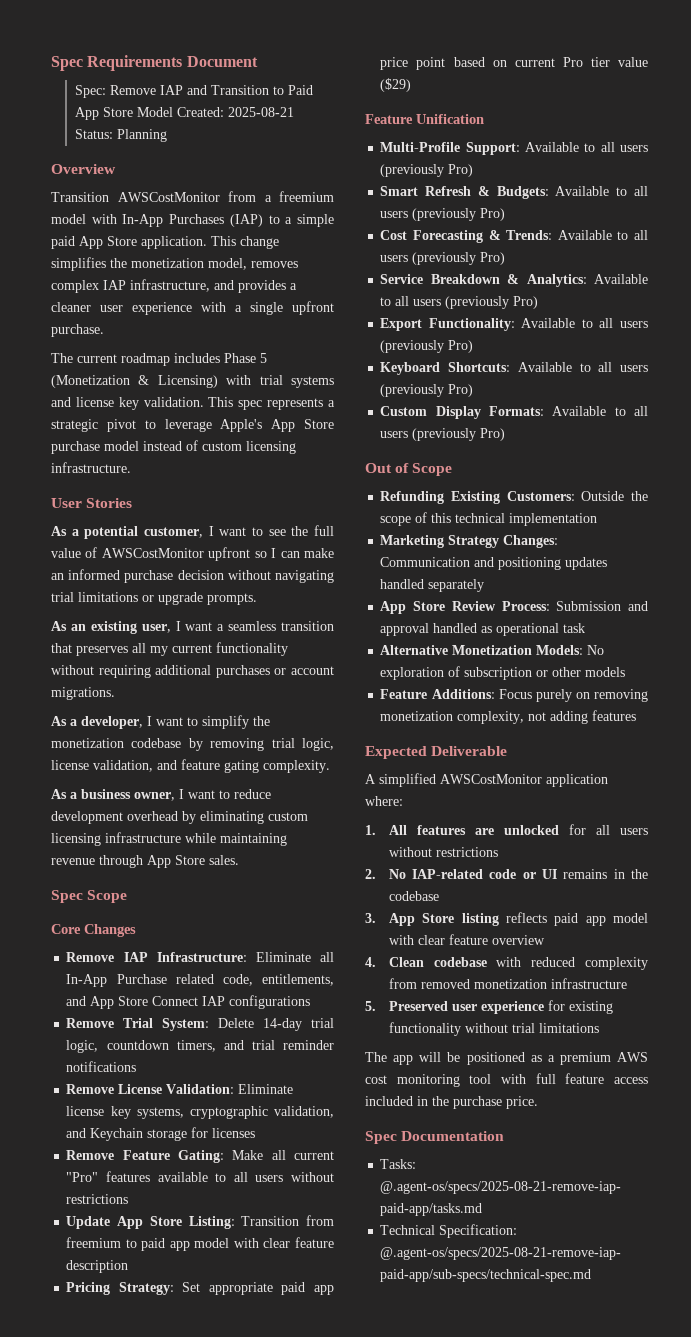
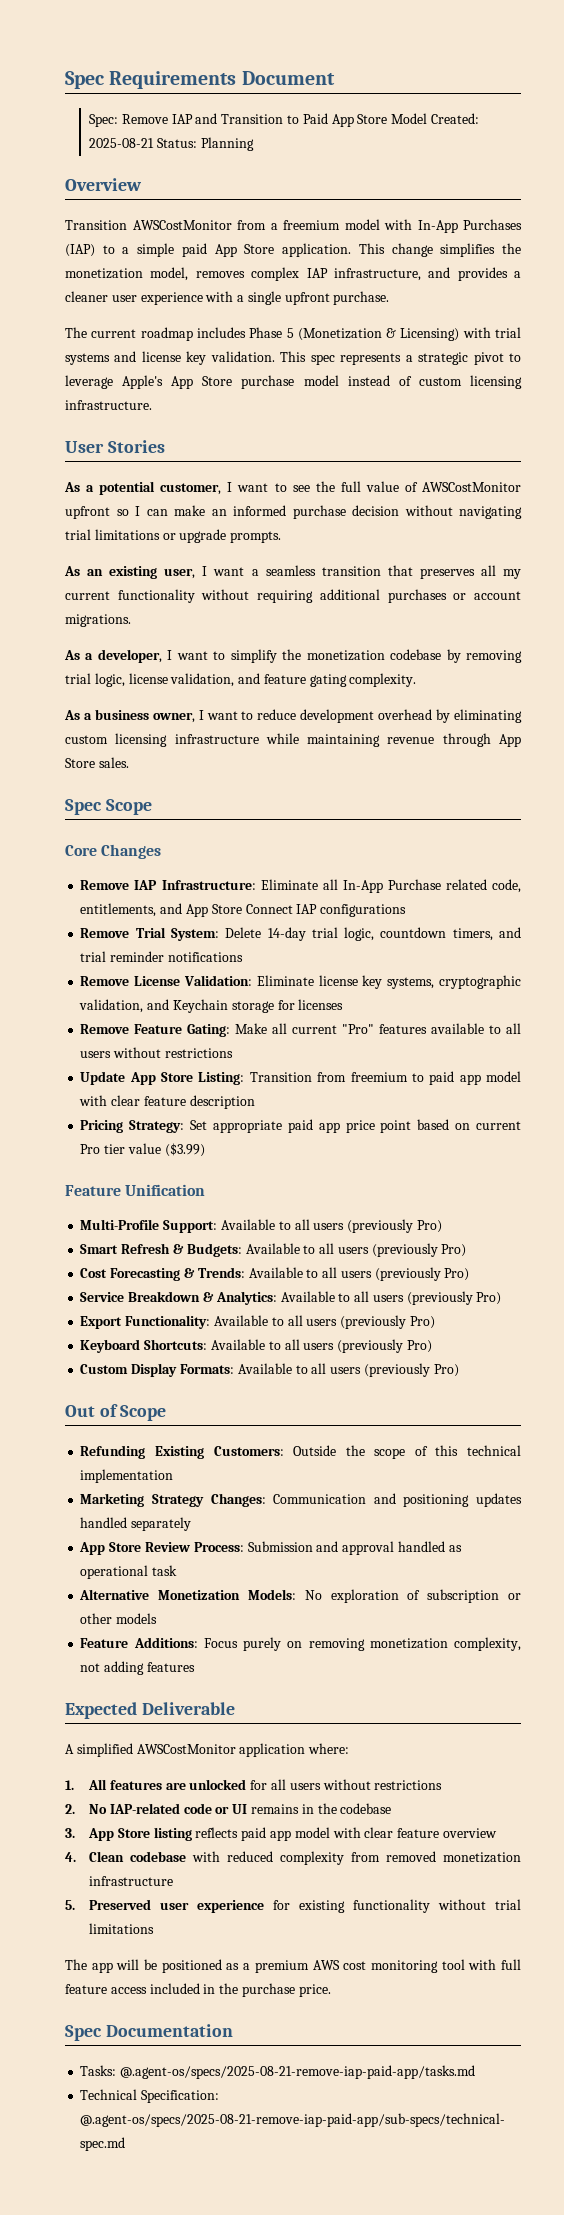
- Pricing Strategy: Set appropriate paid app price point based on current Pro tier value ($29)
+ Pricing Strategy: Set appropriate paid app price point based on current Pro tier value ($3.99)

